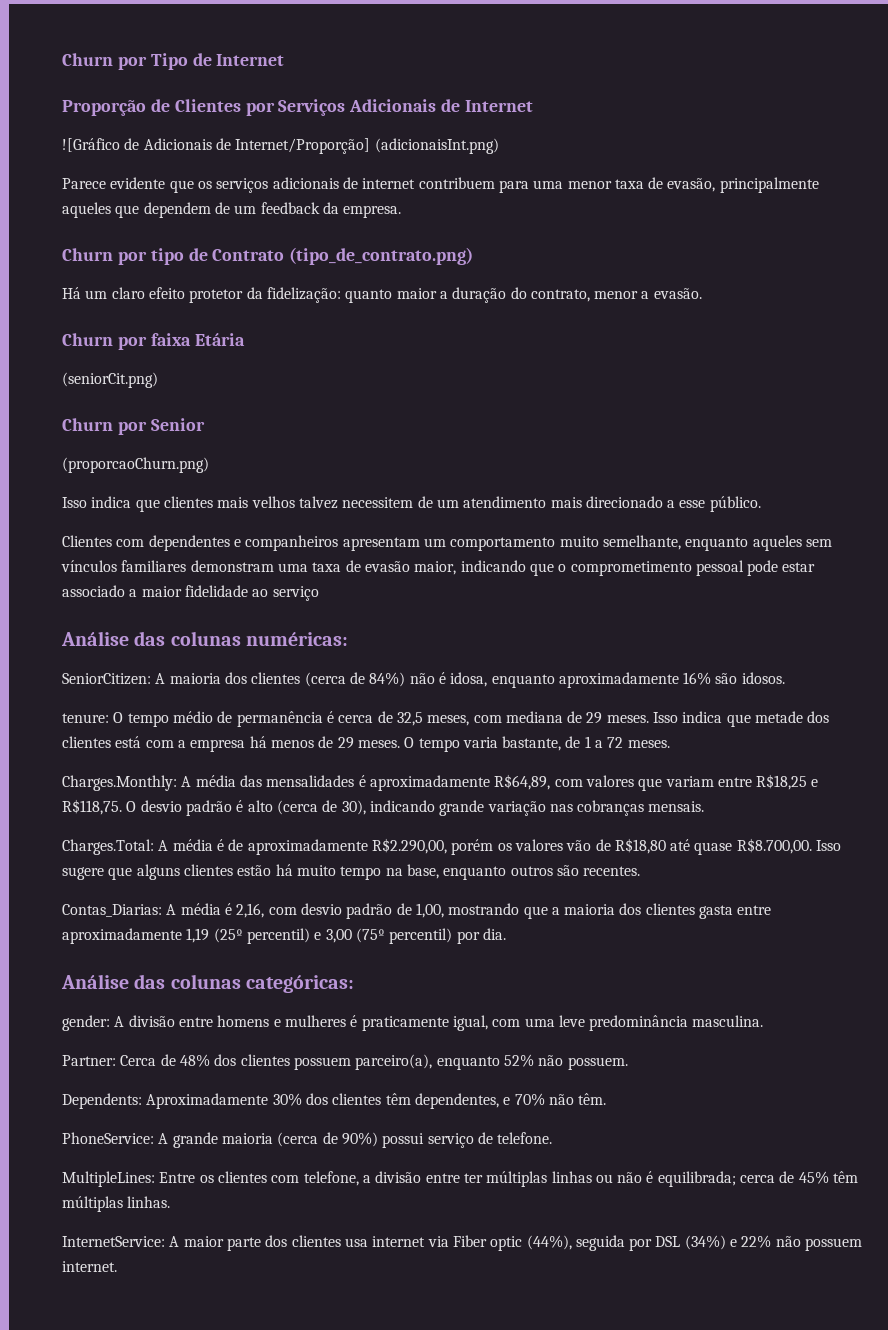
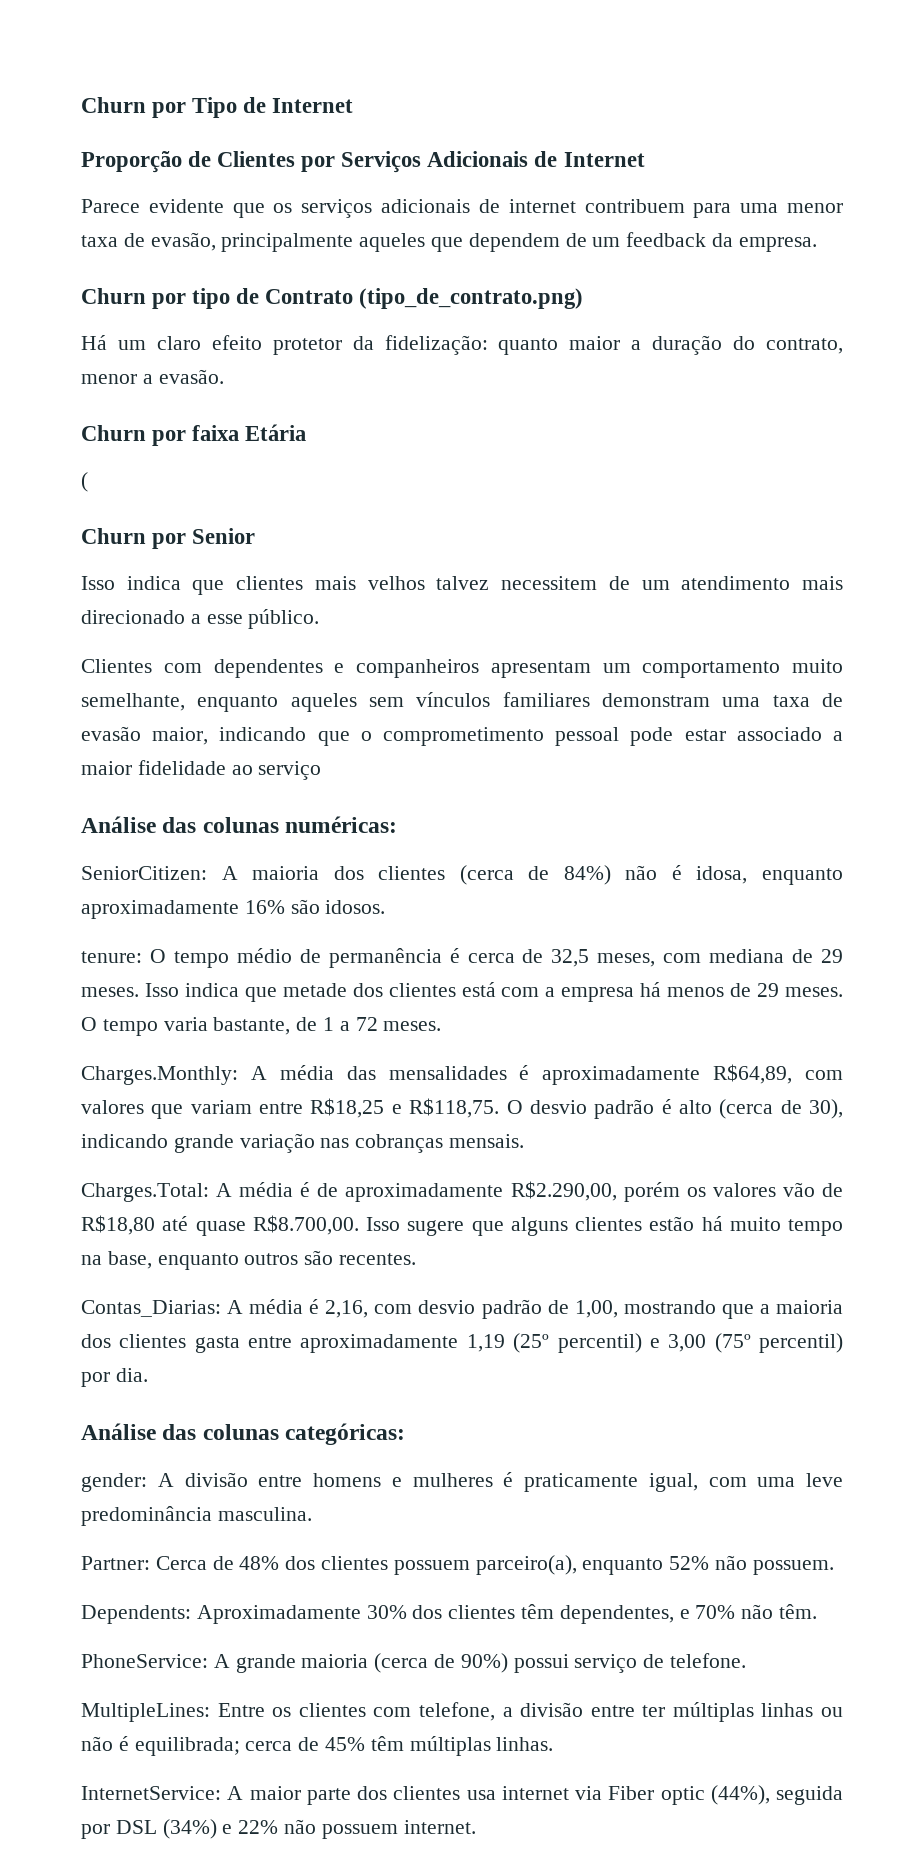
- ![Gráfico de Adicionais de Internet/Proporção] (adicionaisInt.png)
- (seniorCit.png)
+ (
- (proporcaoChurn.png)

